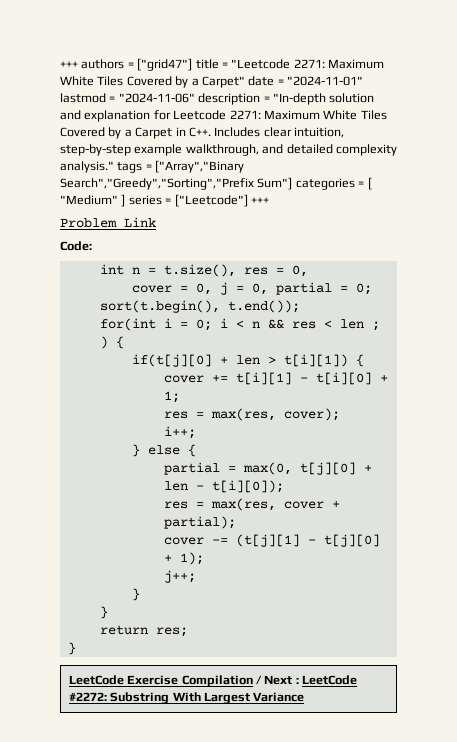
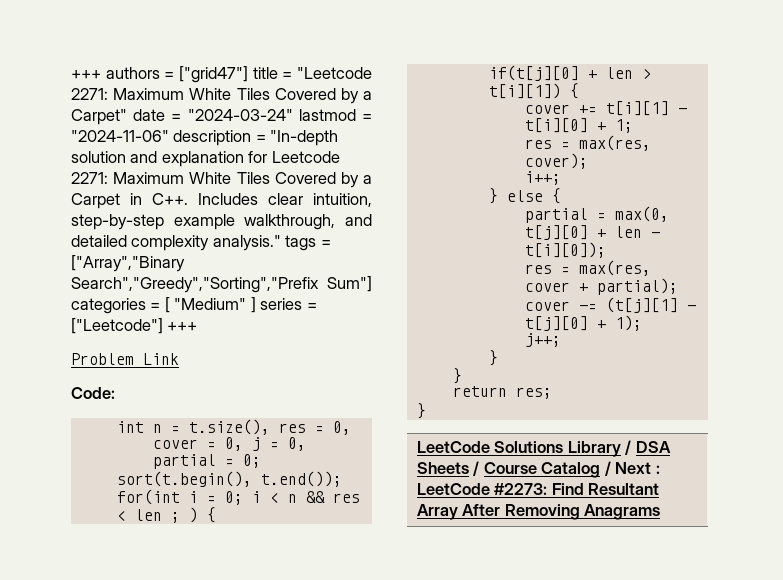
- Maximum White Tiles Covered by a Carpet" date = "2024-11-01" lastmod = "2024-11-06" description = "In-depth solution and explanation for Leetcode 2271:
+ Maximum White Tiles Covered by a Carpet" date = "2024-03-24" lastmod = "2024-11-06" description = "In-depth solution and explanation for Leetcode 2271:
- LeetCode Exercise Compilation / Next : LeetCode #2272: Substring With Largest Variance
+ LeetCode Solutions Library / DSA Sheets / Course Catalog / Next : LeetCode #2273: Find Resultant Array After Removing Anagrams

